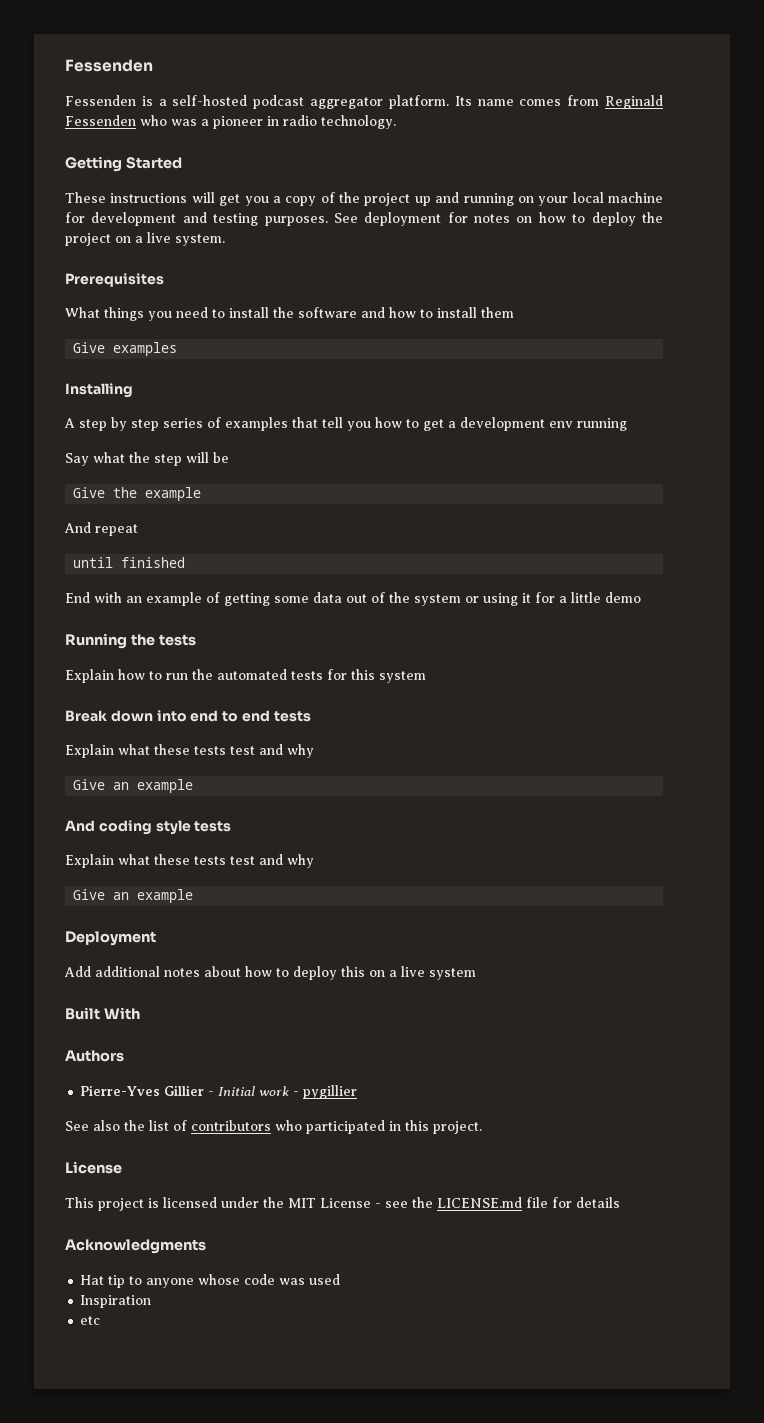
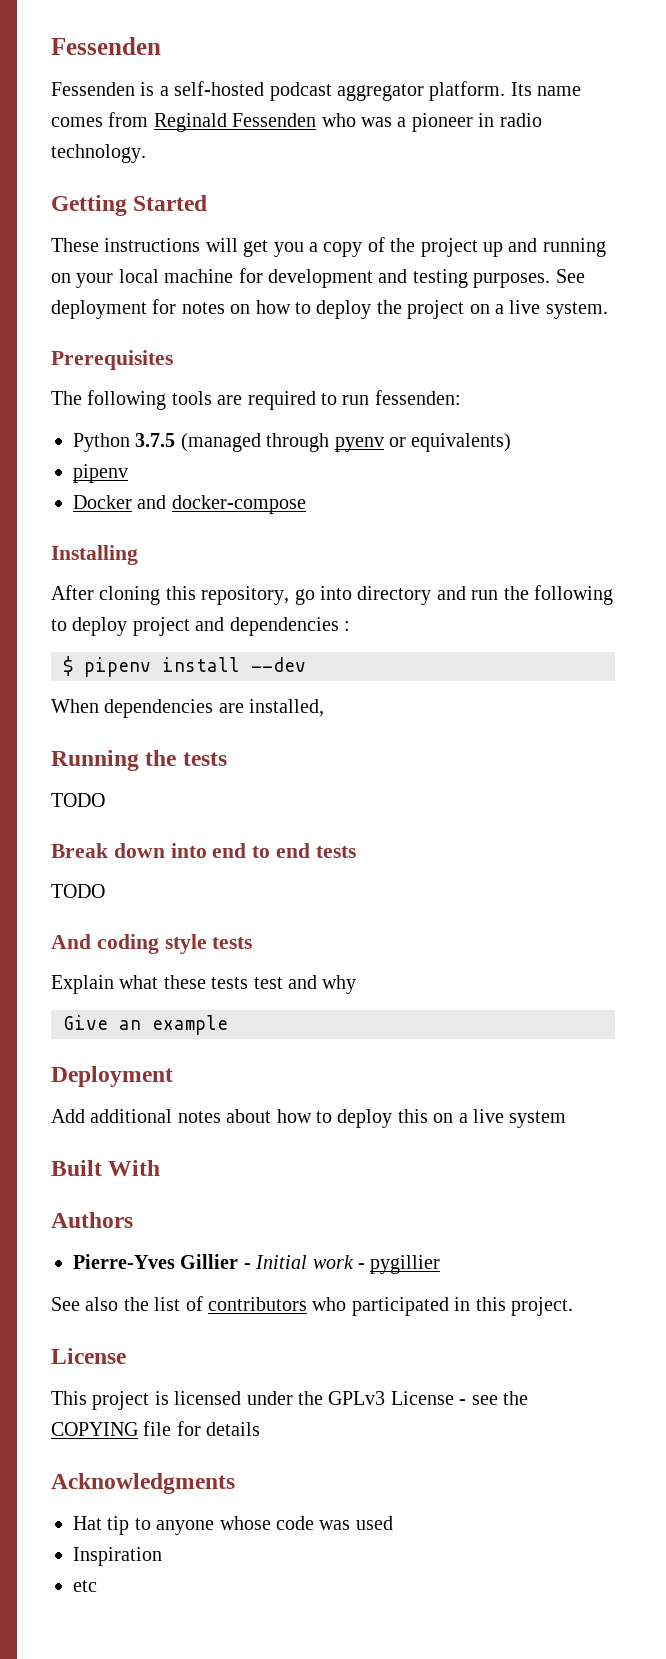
- What things you need to install the software and how to install them
- Give examples
+ The following tools are required to run fessenden:
+ Python 3.7.5 (managed through pyenv or equivalents)
+ pipenv
+ Docker and docker-compose
  Installing
- A step by step series of examples that tell you how to get a development env running
- Say what the step will be
- Give the example
- And repeat
- until finished
- End with an example of getting some data out of the system or using it for a little demo
+ After cloning this repository, go into directory and run the following to deploy project and dependencies :
+ $ pipenv install --dev
+ When dependencies are installed,
  Running the tests
- Explain how to run the automated tests for this system
+ TODO
  Break down into end to end tests
- Explain what these tests test and why
- Give an example
+ TODO
- This project is licensed under the MIT License - see the LICENSE.md file for details
+ This project is licensed under the GPLv3 License - see the COPYING file for details

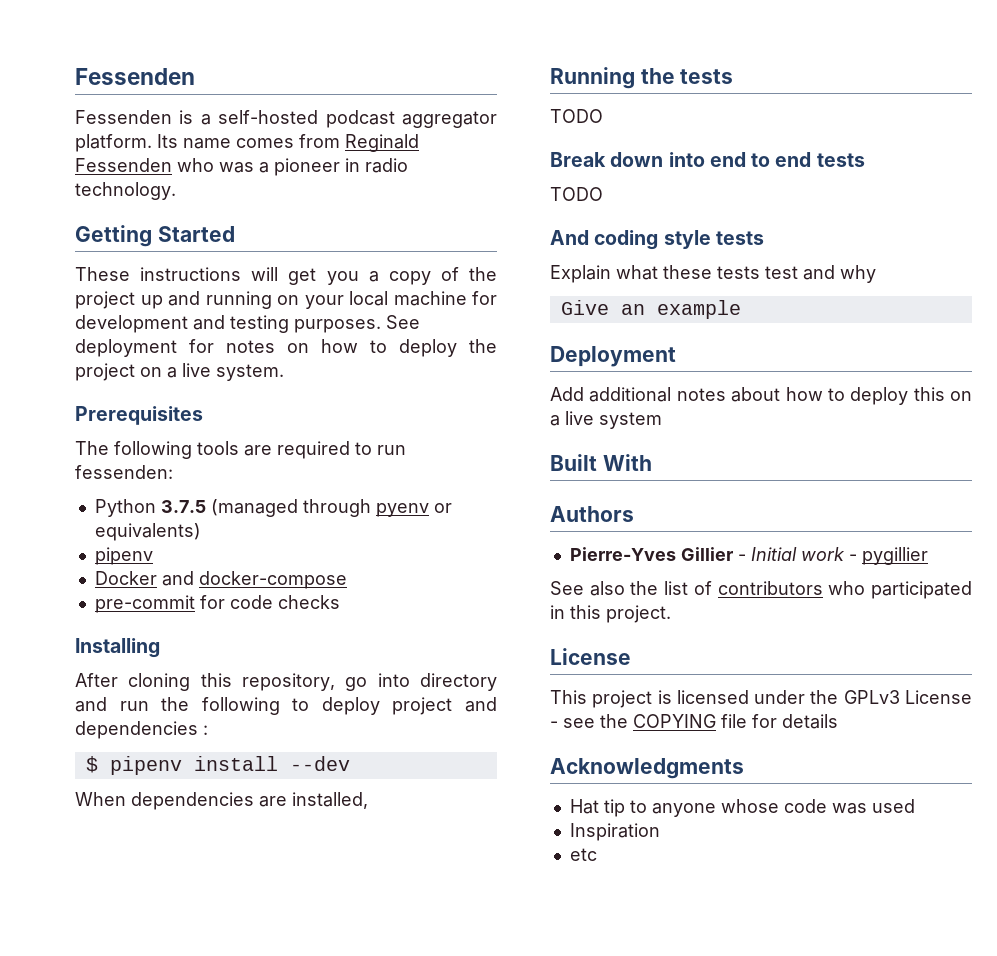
+ pre-commit for code checks

